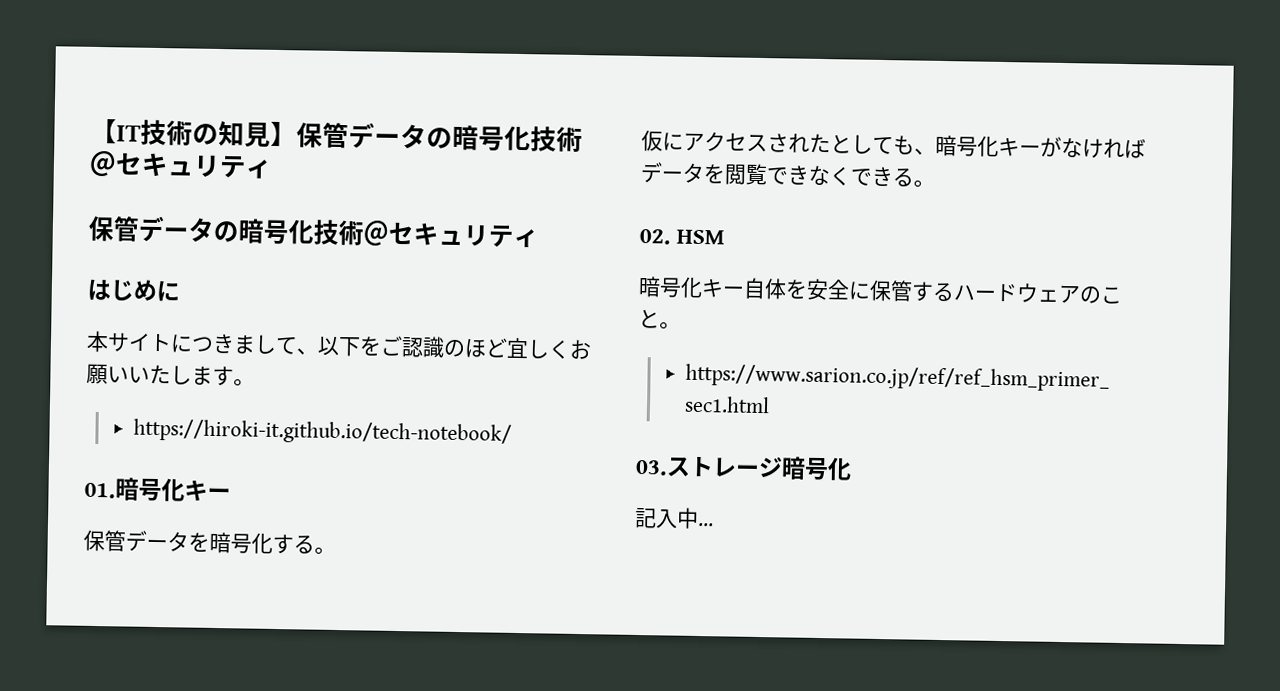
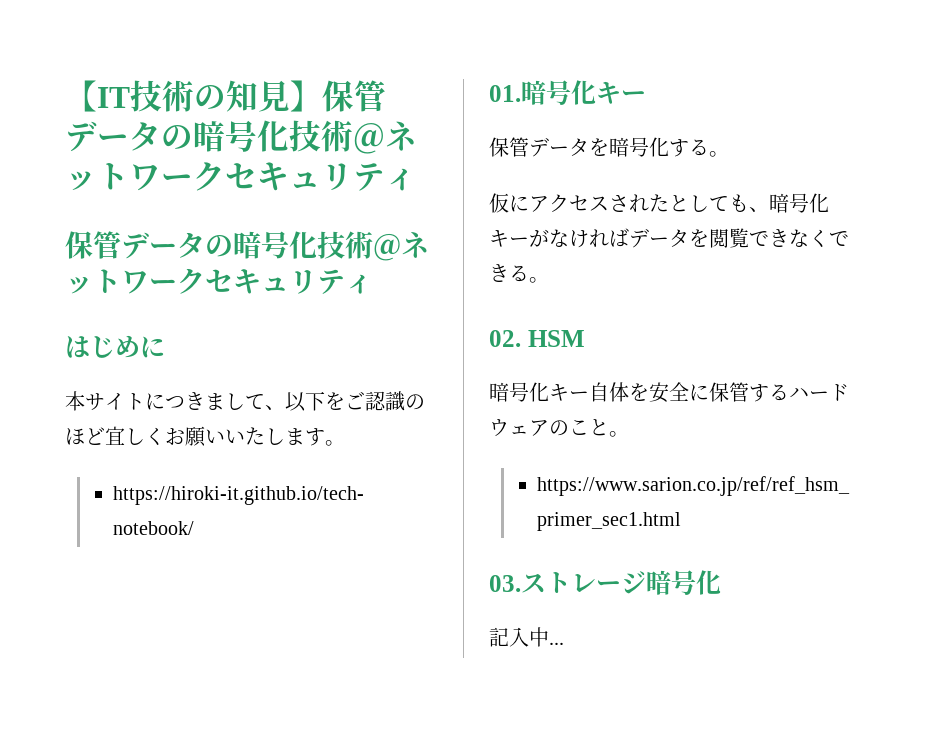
- 【IT技術の知見】保管データの暗号化技術＠セキュリティ
- 保管データの暗号化技術＠セキュリティ
+ 【IT技術の知見】保管データの暗号化技術＠ネットワークセキュリティ
+ 保管データの暗号化技術＠ネットワークセキュリティ

